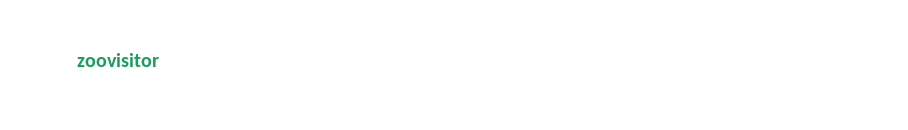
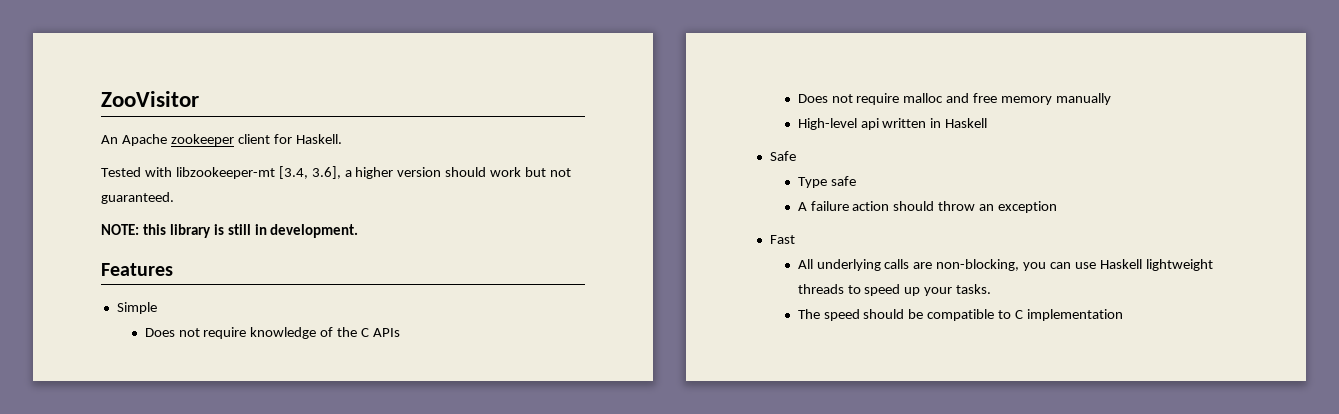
- zoovisitor
+ ZooVisitor
+ An Apache zookeeper client for Haskell.
+ Tested with libzookeeper-mt [3.4, 3.6], a higher version should work but not guaranteed.
+ NOTE: this library is still in development.
+ Features
+ Simple
+ Does not require knowledge of the C APIs
+ Does not require malloc and free memory manually
+ High-level api written in Haskell
+ Safe
+ Type safe
+ A failure action should throw an exception
+ Fast
+ All underlying calls are non-blocking, you can use Haskell lightweight threads to speed up your tasks.
+ The speed should be compatible to C implementation

